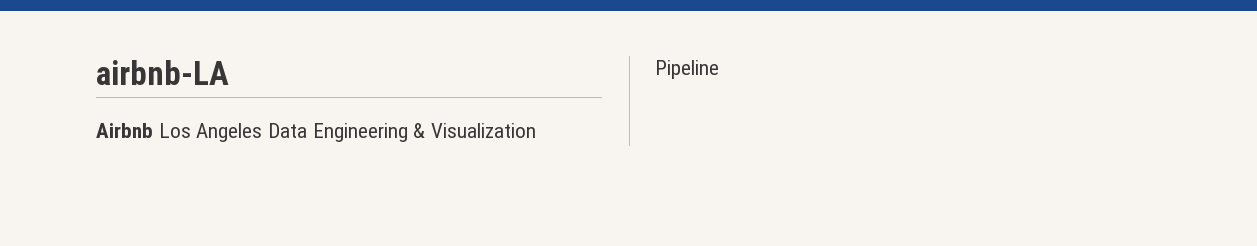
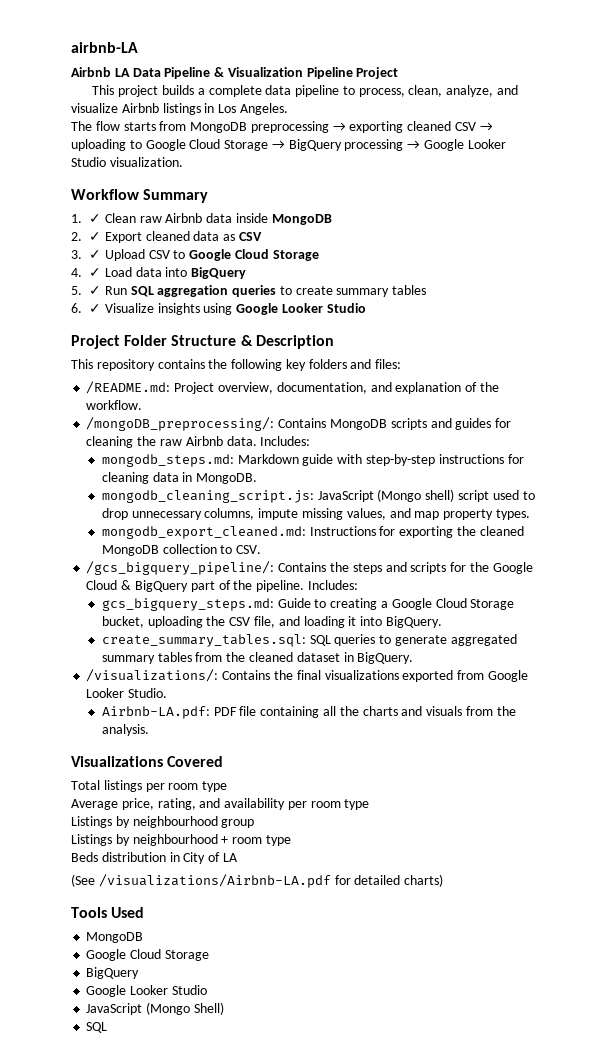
- Airbnb Los Angeles Data Engineering & Visualization Pipeline
+ Airbnb LA Data Pipeline & Visualization Pipeline Project
+ This project builds a complete data pipeline to process, clean, analyze, and visualize Airbnb listings in Los Angeles.
+ The flow starts from MongoDB preprocessing → exporting cleaned CSV → uploading to Google Cloud Storage → BigQuery processing → Google Looker Studio visualization.
+ Workflow Summary
+ 1. ✓ Clean raw Airbnb data inside MongoDB
+ 2. ✓ Export cleaned data as CSV
+ 3. ✓ Upload CSV to Google Cloud Storage
+ 4. ✓ Load data into BigQuery
+ 5. ✓ Run SQL aggregation queries to create summary tables
+ 6. ✓ Visualize insights using Google Looker Studio
+ Project Folder Structure & Description
+ This repository contains the following key folders and files:
+ /README.md: Project overview, documentation, and explanation of the workflow.
+ /mongoDB_preprocessing/: Contains MongoDB scripts and guides for cleaning the raw Airbnb data. Includes:
+ mongodb_steps.md: Markdown guide with step-by-step instructions for cleaning data in MongoDB.
+ mongodb_cleaning_script.js: JavaScript (Mongo shell) script used to drop unnecessary columns, impute missing values, and map property types.
+ mongodb_export_cleaned.md: Instructions for exporting the cleaned MongoDB collection to CSV.
+ /gcs_bigquery_pipeline/: Contains the steps and scripts for the Google Cloud & BigQuery part of the pipeline. Includes:
+ gcs_bigquery_steps.md: Guide to creating a Google Cloud Storage bucket, uploading the CSV file, and loading it into BigQuery.
+ create_summary_tables.sql: SQL queries to generate aggregated summary tables from the cleaned dataset in BigQuery.
+ /visualizations/: Contains the final visualizations exported from Google Looker Studio.
+ Airbnb-LA.pdf: PDF file containing all the charts and visuals from the analysis.
+ Visualizations Covered
+ Total listings per room type
+ Average price, rating, and availability per room type
+ Listings by neighbourhood group
+ Listings by neighbourhood + room type
+ Beds distribution in City of LA
+ (See /visualizations/Airbnb-LA.pdf for detailed charts)
+ Tools Used
+ MongoDB
+ Google Cloud Storage
+ BigQuery
+ Google Looker Studio
+ JavaScript (Mongo Shell)
+ SQL

